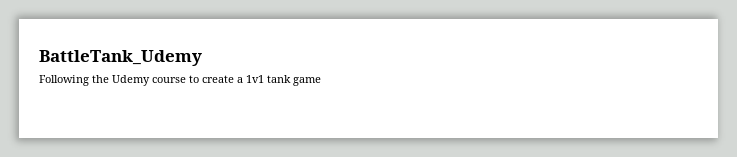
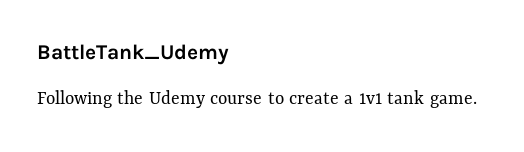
- Following the Udemy course to create a 1v1 tank game
+ Following the Udemy course to create a 1v1 tank game.

